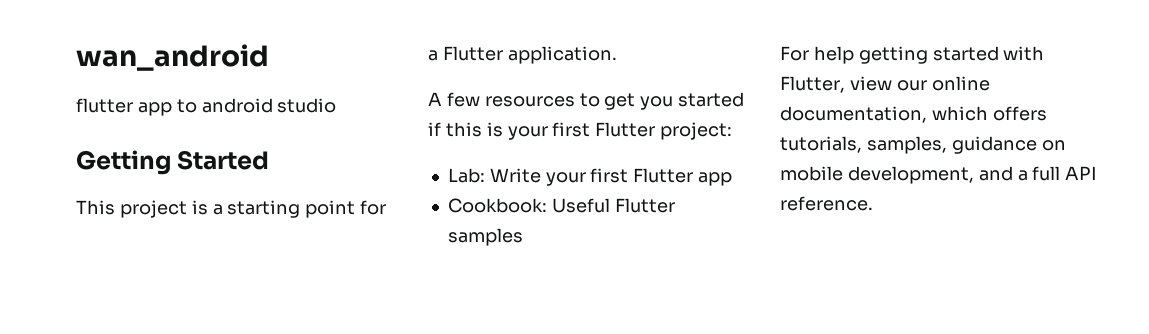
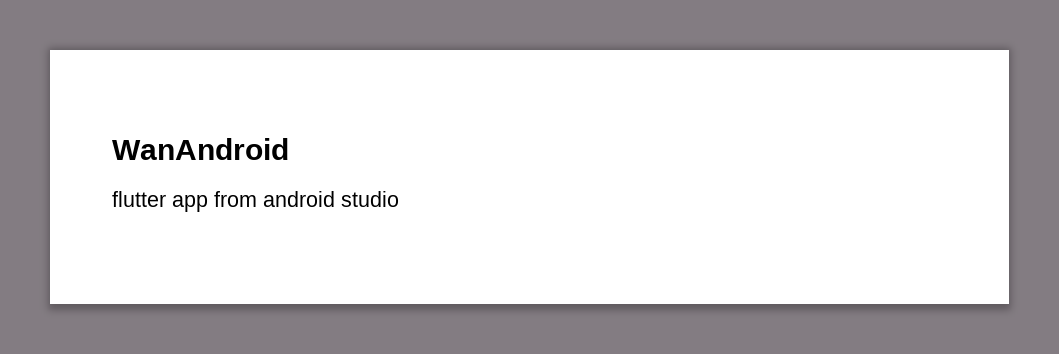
- wan_android
+ WanAndroid
- flutter app to android studio
+ flutter app from android studio
- Getting Started
- This project is a starting point for a Flutter application.
- A few resources to get you started if this is your first Flutter project:
- Lab: Write your first Flutter app
- Cookbook: Useful Flutter samples
- For help getting started with Flutter, view our online documentation, which offers tutorials, samples, guidance on mobile development, and a full API reference.

